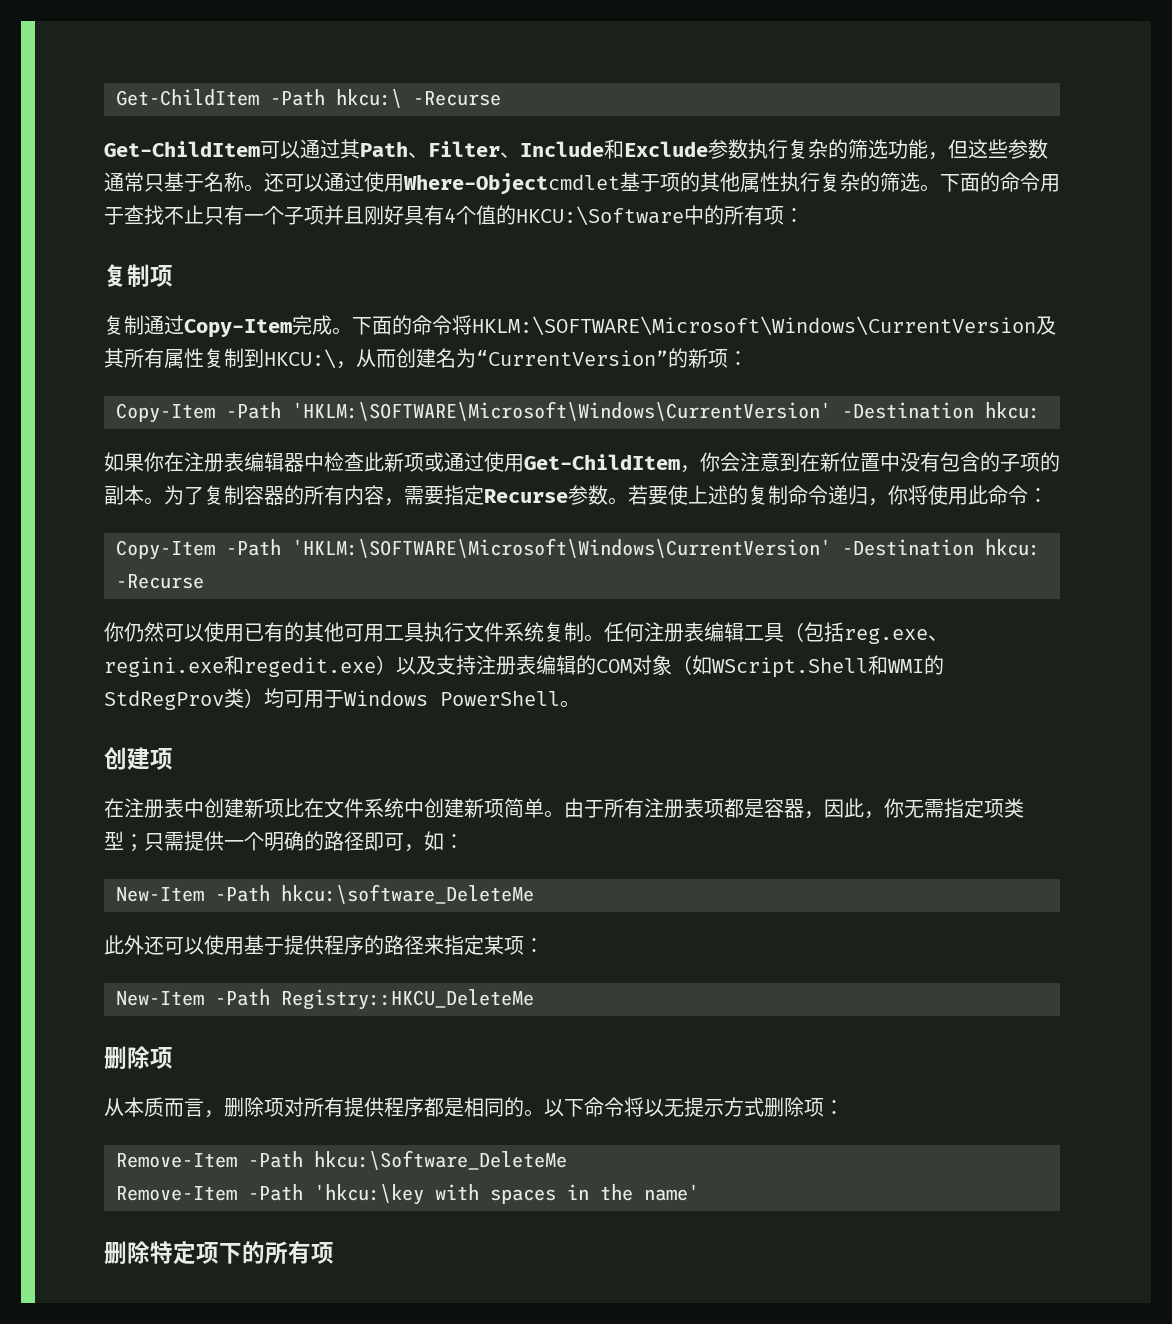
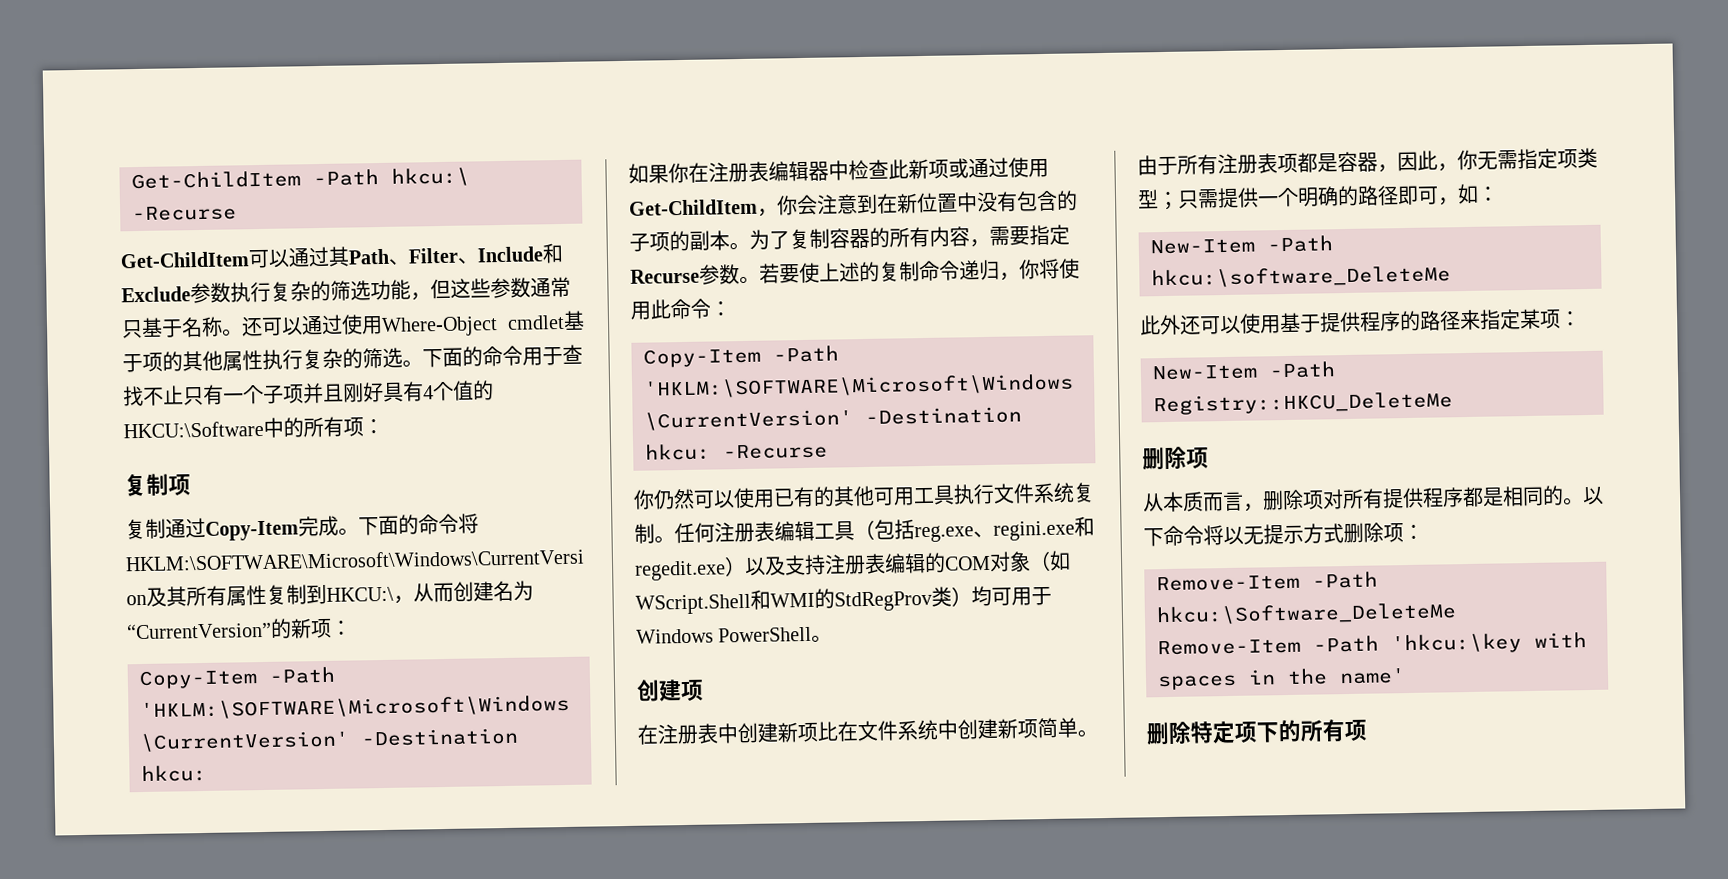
- 还可以通过使用Where-Objectcmdlet基于项的其他属性执行复杂的筛选。
+ 还可以通过使用Where-Object cmdlet基于项的其他属性执行复杂的筛选。

